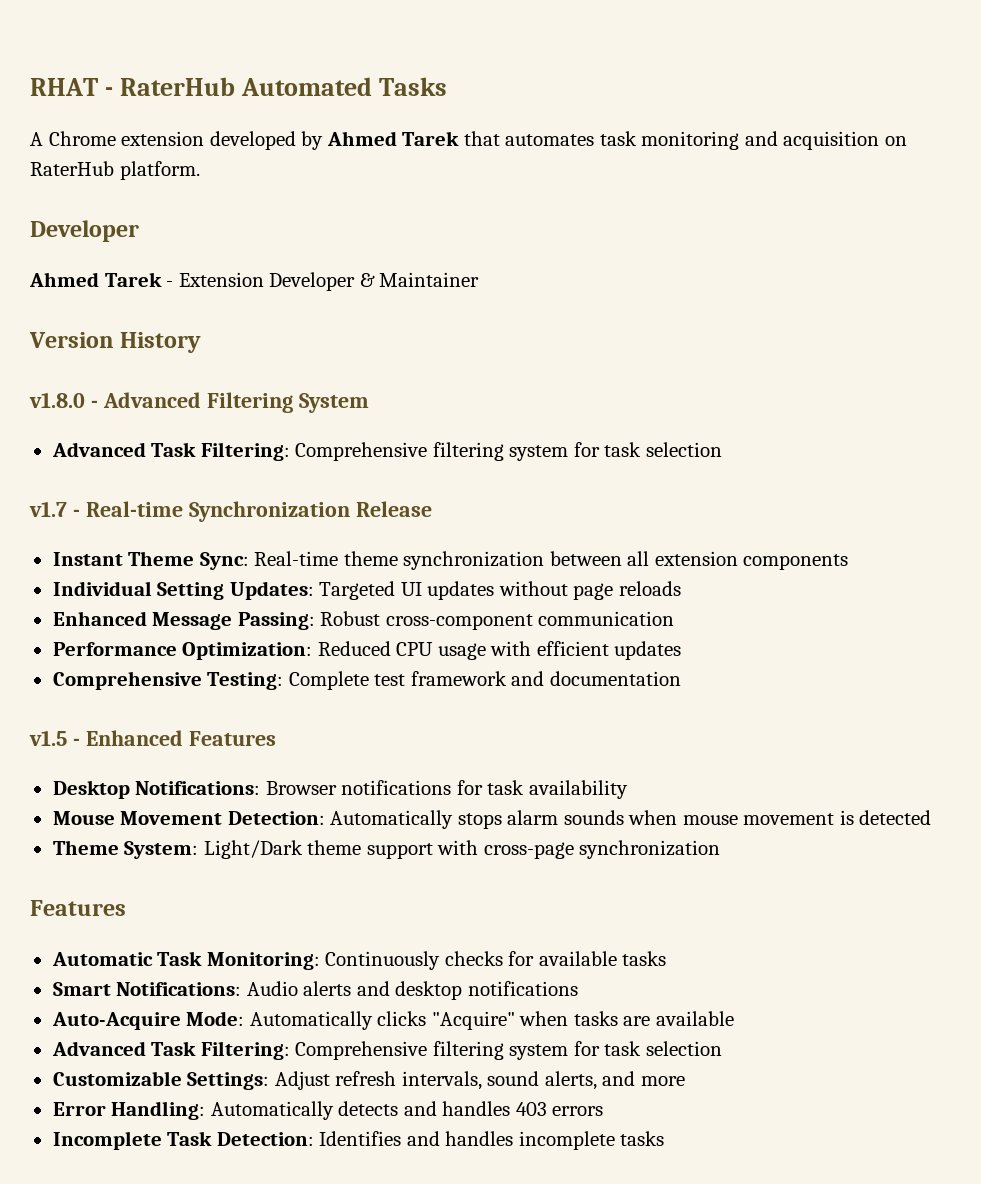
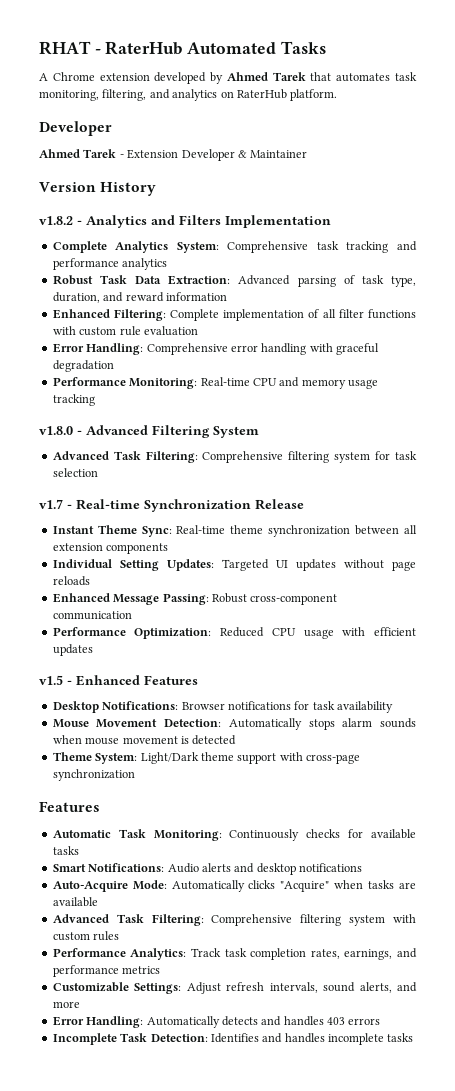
- A Chrome extension developed by Ahmed Tarek that automates task monitoring and acquisition on RaterHub platform.
+ A Chrome extension developed by Ahmed Tarek that automates task monitoring, filtering, and analytics on RaterHub platform.
+ v1.8.2 - Analytics and Filters Implementation
+ Complete Analytics System: Comprehensive task tracking and performance analytics
+ Robust Task Data Extraction: Advanced parsing of task type, duration, and reward information
+ Enhanced Filtering: Complete implementation of all filter functions with custom rule evaluation
+ Error Handling: Comprehensive error handling with graceful degradation
+ Performance Monitoring: Real-time CPU and memory usage tracking
- Comprehensive Testing: Complete test framework and documentation
  Auto-Acquire Mode: Automatically clicks "Acquire" when tasks are available
- Advanced Task Filtering: Comprehensive filtering system for task selection
+ Advanced Task Filtering: Comprehensive filtering system with custom rules
+ Performance Analytics: Track task completion rates, earnings, and performance metrics

